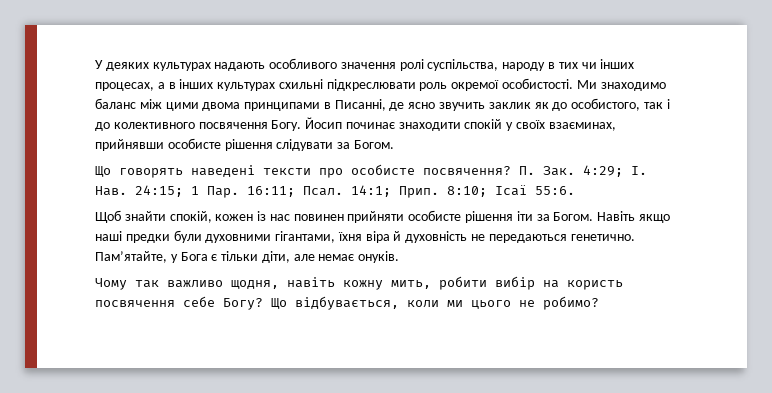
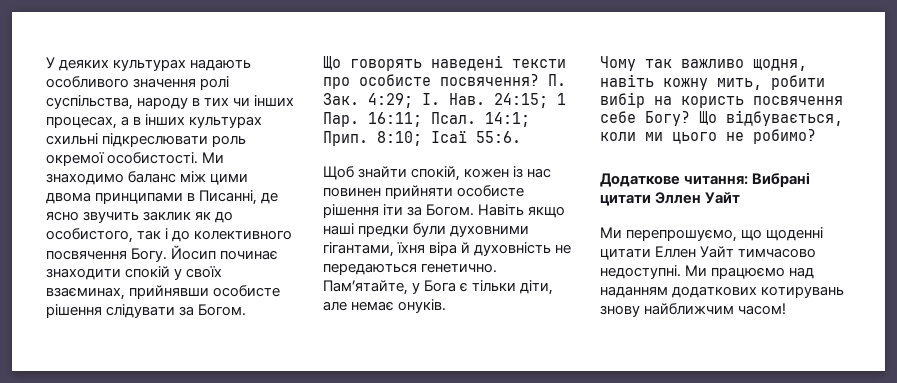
+ Додаткове читання: Вибрані цитати Эллен Уайт
+ Ми перепрошуємо, що щоденні цитати Еллен Уайт тимчасово недоступні. Ми працюємо над наданням додаткових котирувань знову найближчим часом!

